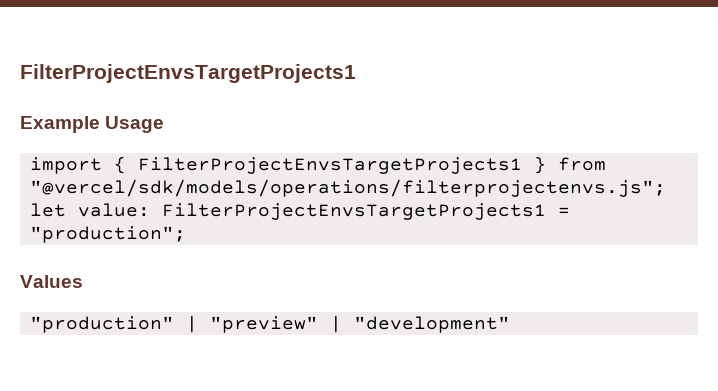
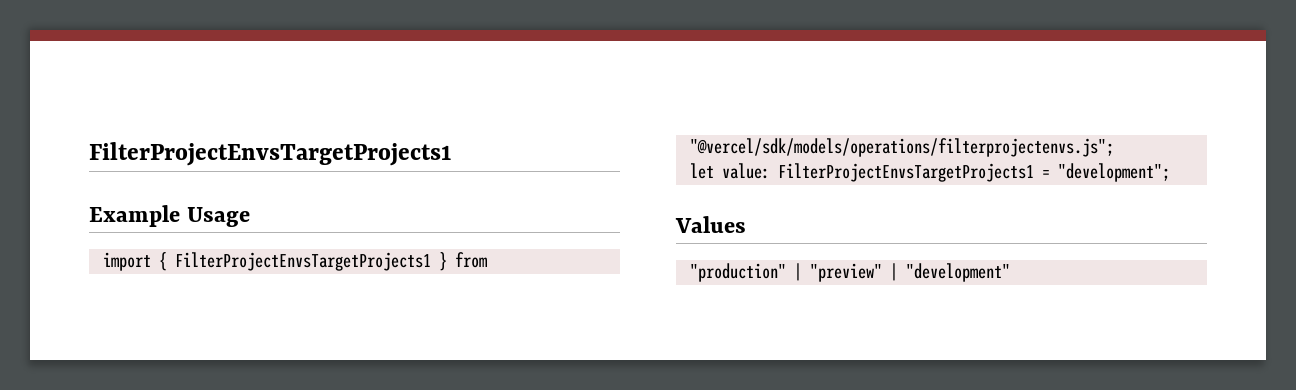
- let value: FilterProjectEnvsTargetProjects1 = "production";
+ let value: FilterProjectEnvsTargetProjects1 = "development";

